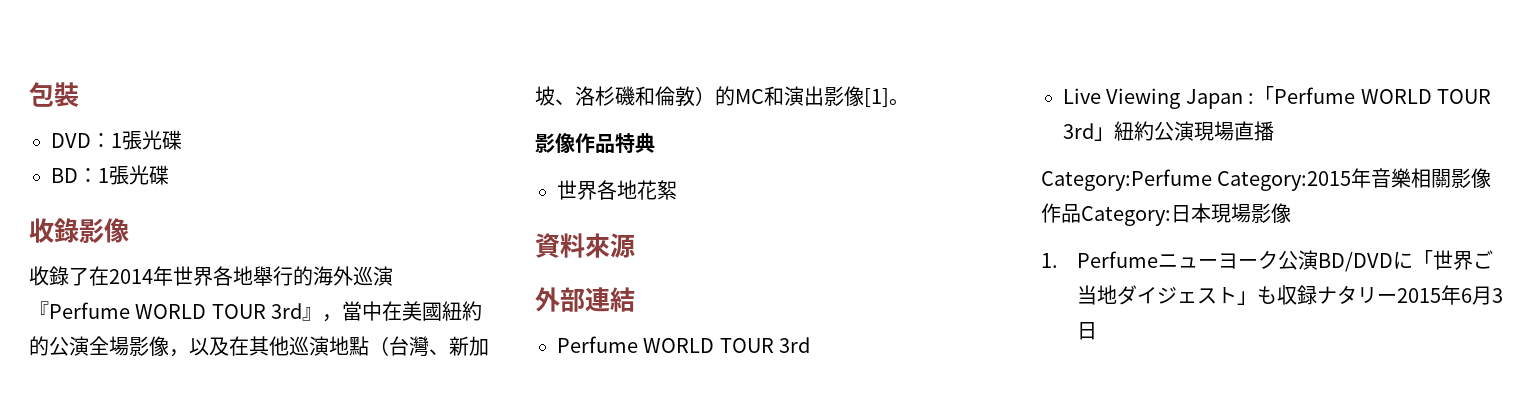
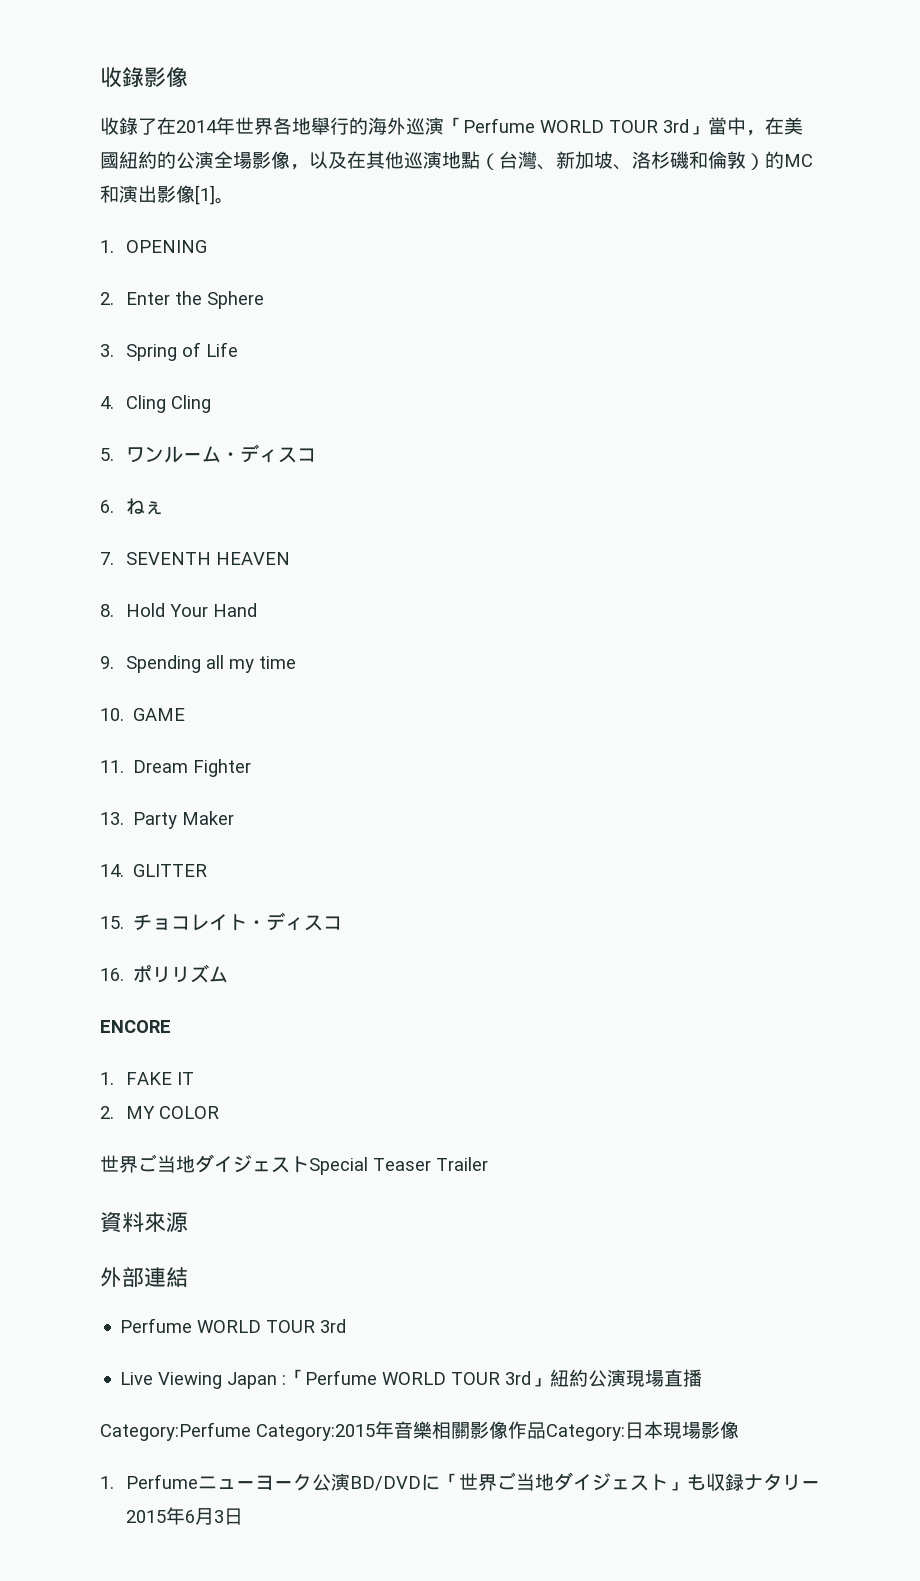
- 包裝
- DVD：1張光碟
- BD：1張光碟
- 收錄了在2014年世界各地舉行的海外巡演『Perfume WORLD TOUR 3rd』，當中在美國紐約的公演全場影像，以及在其他巡演地點（台灣、新加坡、洛杉磯和倫敦）的MC和演出影像[1]。
+ 收錄了在2014年世界各地舉行的海外巡演「Perfume WORLD TOUR 3rd」當中，在美國紐約的公演全場影像，以及在其他巡演地點（台灣、新加坡、洛杉磯和倫敦）的MC和演出影像[1]。
- 影像作品特典
- 世界各地花絮
+ 1. OPENING
+ 2. Enter the Sphere
+ 3. Spring of Life
+ 4. Cling Cling
+ 5.ワンルーム・ディスコ
+ 6.ねぇ
+ 7. SEVENTH HEAVEN
+ 8. Hold Your Hand
+ 9. Spending all my time
+ 10. GAME
+ 11. Dream Fighter
+ 13. Party Maker
+ 14. GLITTER
+ 15.チョコレイト・ディスコ
+ 16.ポリリズム
+ ENCORE
+ 1. FAKE IT
+ 2. MY COLOR
+ 世界ご当地ダイジェストSpecial Teaser Trailer

